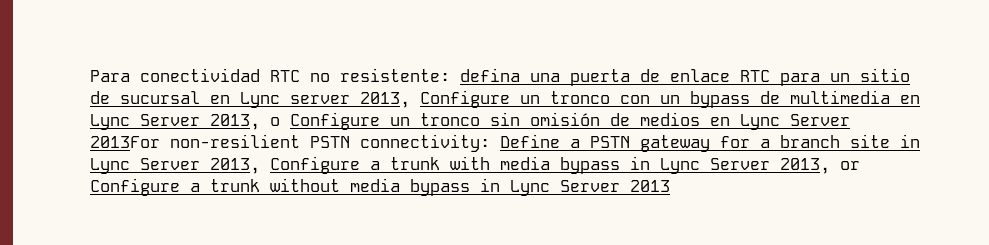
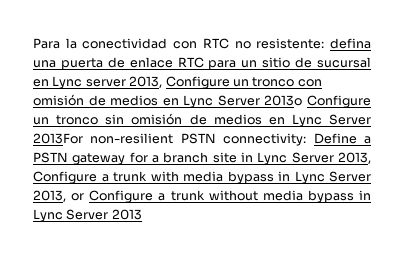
- Para conectividad RTC no resistente:
+ Para la conectividad con RTC no resistente:
- defina una puerta de enlace RTC para un sitio de sucursal en Lync server 2013, Configure un tronco con un bypass de multimedia en Lync Server 2013, o Configure un tronco sin omisión de medios en Lync Server 2013For non-resilient PSTN connectivity:
+ defina una puerta de enlace RTC para un sitio de sucursal en Lync server 2013, Configure un tronco con omisión de medios en Lync Server 2013o Configure un tronco sin omisión de medios en Lync Server 2013For non-resilient PSTN connectivity:

